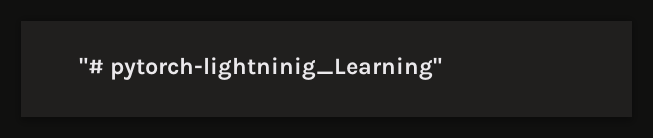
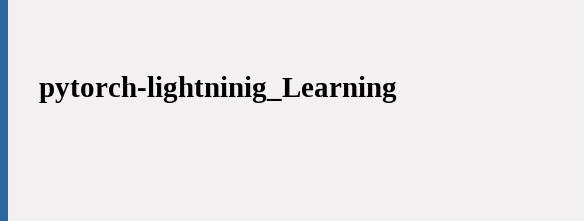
- "# pytorch-lightninig_Learning"
+ pytorch-lightninig_Learning

